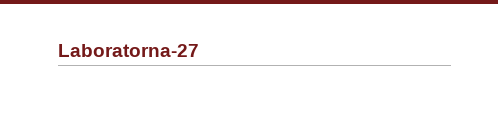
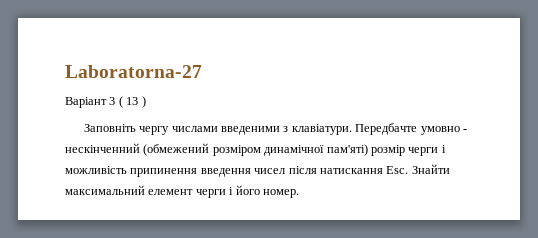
+ Варіант 3 ( 13 )
+ Заповніть чергу числами введеними з клавіатури. Передбачте умовно - нескінченний (обмежений розміром динамічної пам'яті) розмір черги і можливість припинення введення чисел після натискання Esc. Знайти максимальний елемент черги і його номер.

